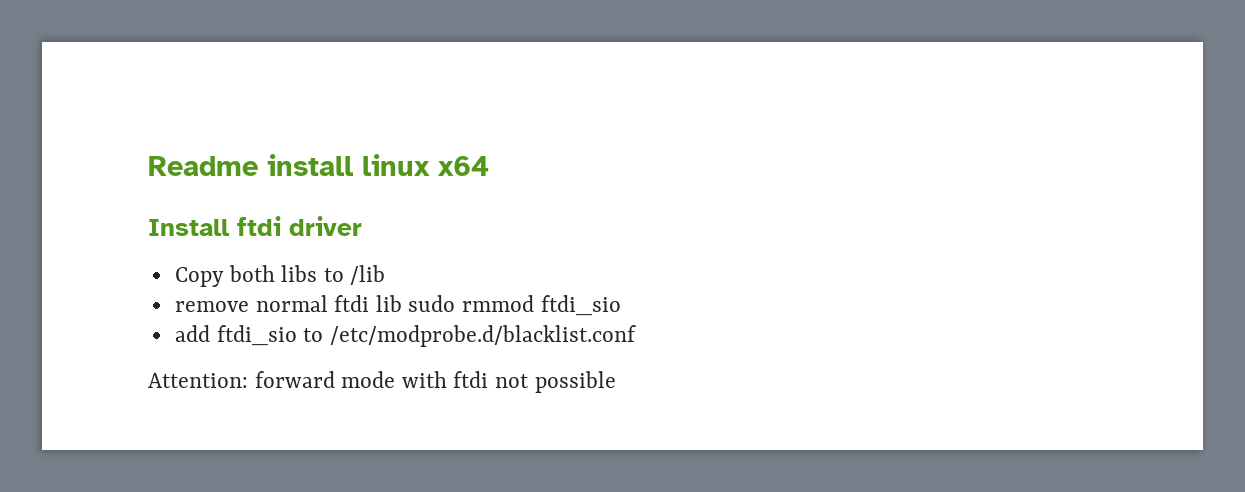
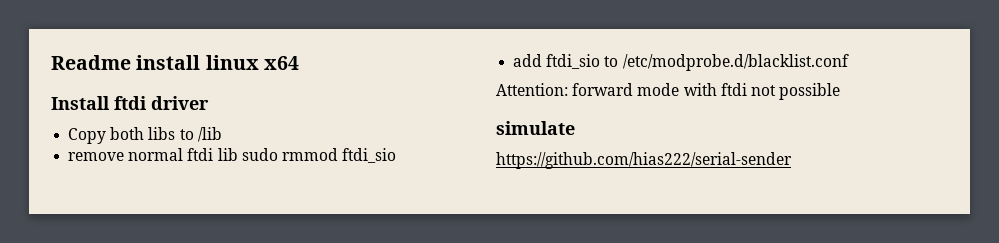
+ simulate
+ https://github.com/hias222/serial-sender

